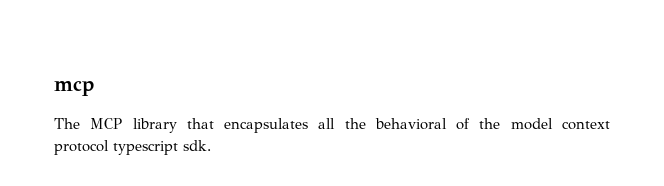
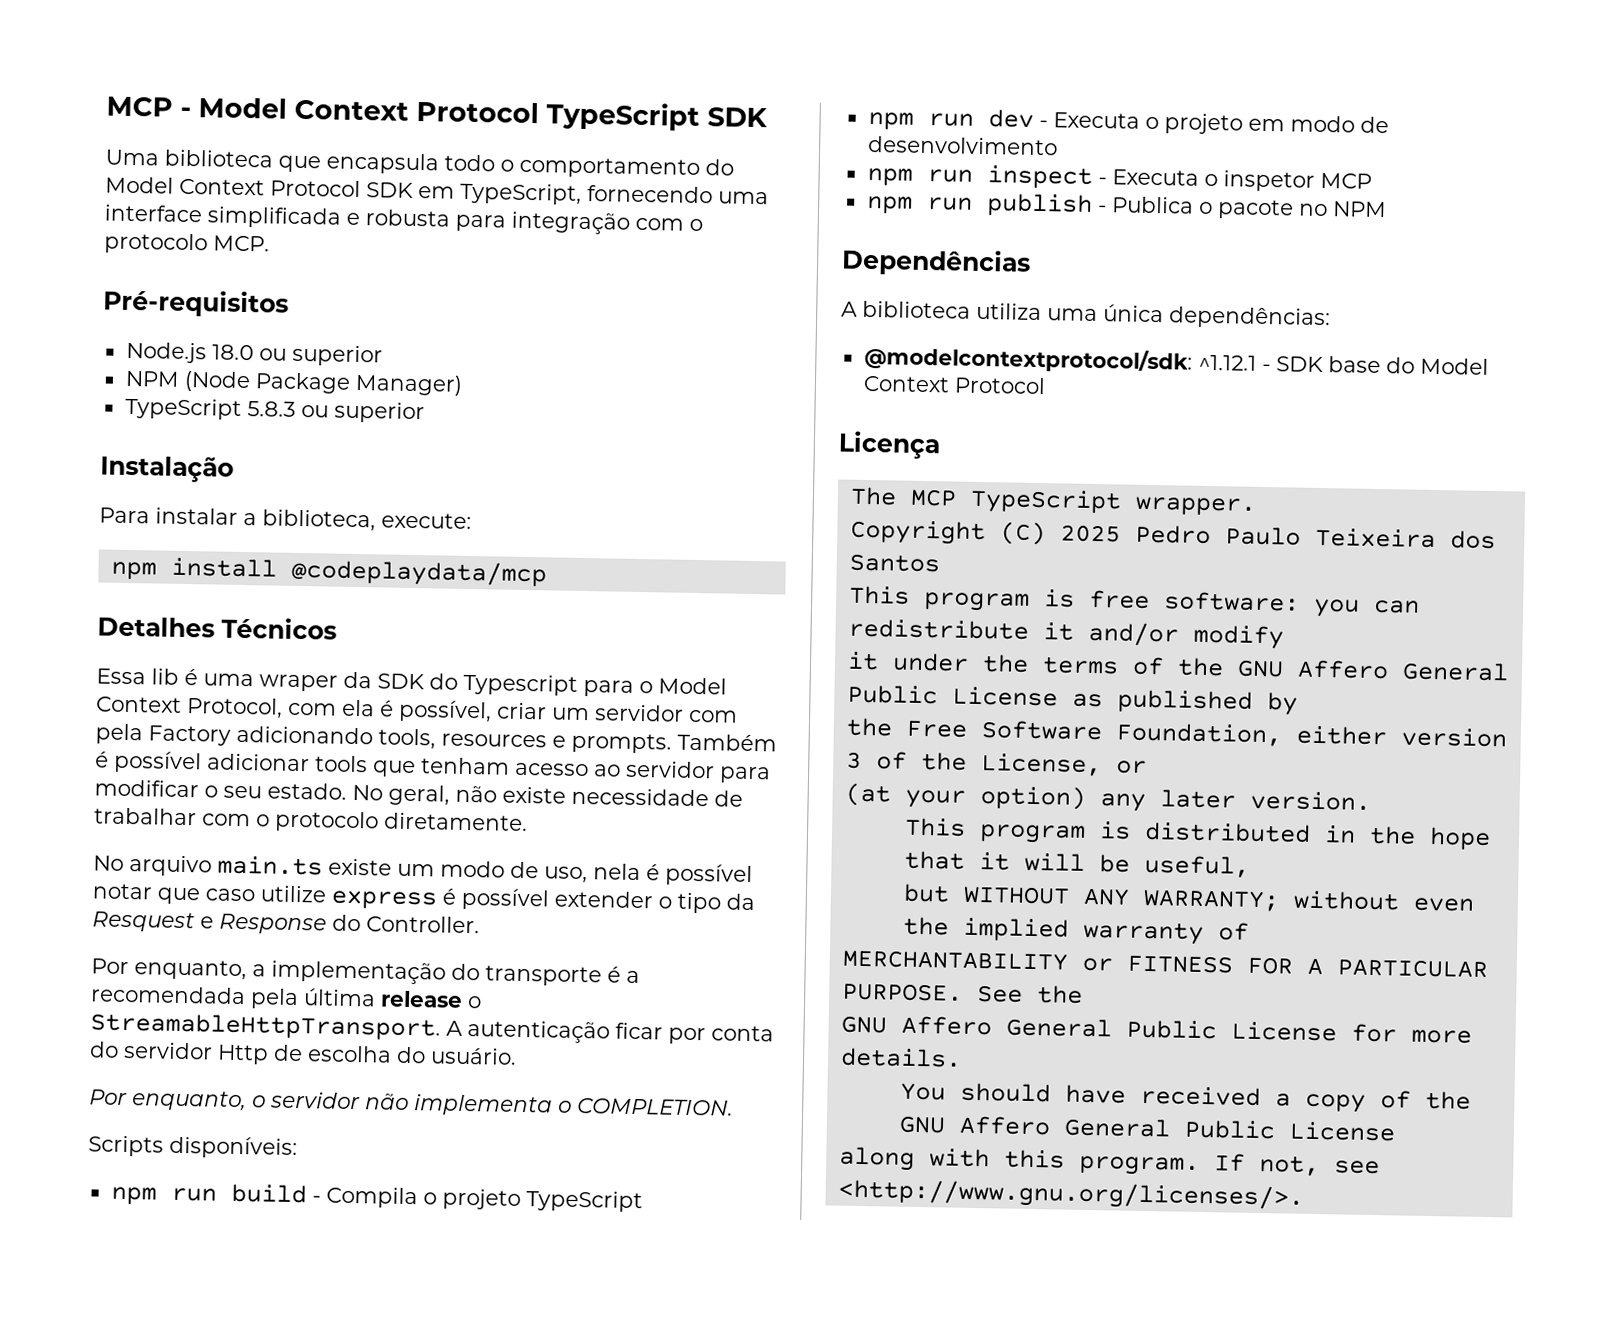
- mcp
- The MCP library that encapsulates all the behavioral of the model context protocol typescript sdk.
+ MCP - Model Context Protocol TypeScript SDK
+ Uma biblioteca que encapsula todo o comportamento do Model Context Protocol SDK em TypeScript, fornecendo uma interface simplificada e robusta para integração com o protocolo MCP.
+ Pré-requisitos
+ Node.js 18.0 ou superior
+ NPM (Node Package Manager)
+ TypeScript 5.8.3 ou superior
+ Instalação
+ Para instalar a biblioteca, execute:
+ npm install @codeplaydata/mcp
+ Detalhes Técnicos
+ Essa lib é uma wraper da SDK do Typescript para o Model Context Protocol, com ela é possível, criar um servidor com pela Factory adicionando tools, resources e prompts. Também é possível adicionar tools que tenham acesso ao servidor para modificar o seu estado. No geral, não existe necessidade de trabalhar com o protocolo diretamente.
+ No arquivo main.ts existe um modo de uso, nela é possível notar que caso utilize express é possível extender o tipo da Resquest e Response do Controller.
+ Por enquanto, a implementação do transporte é a recomendada pela última release o StreamableHttpTransport. A autenticação ficar por conta do servidor Http de escolha do usuário.
+ Por enquanto, o servidor não implementa o COMPLETION.
+ Scripts disponíveis:
+ npm run build - Compila o projeto TypeScript
+ npm run dev - Executa o projeto em modo de desenvolvimento
+ npm run inspect - Executa o inspetor MCP
+ npm run publish - Publica o pacote no NPM
+ Dependências
+ A biblioteca utiliza uma única dependências:
+ @modelcontextprotocol/sdk: ^1.12.1 - SDK base do Model Context Protocol
+ Licença
+ The MCP TypeScript wrapper.
+ Copyright (C) 2025 Pedro Paulo Teixeira dos Santos
+ This program is free software: you can redistribute it and/or modify
+ it under the terms of the GNU Affero General Public License as published by
+ the Free Software Foundation, either version 3 of the License, or
+ (at your option) any later version.
+ This program is distributed in the hope that it will be useful,
+ but WITHOUT ANY WARRANTY; without even the implied warranty of
+ MERCHANTABILITY or FITNESS FOR A PARTICULAR PURPOSE. See the
+ GNU Affero General Public License for more details.
+ You should have received a copy of the GNU Affero General Public License
+ along with this program. If not, see <http://www.gnu.org/licenses/>.

